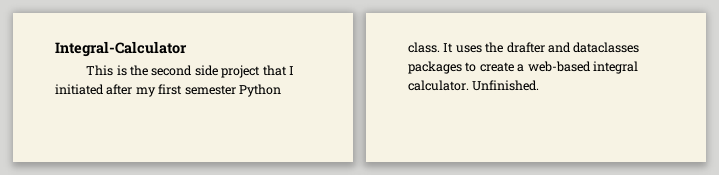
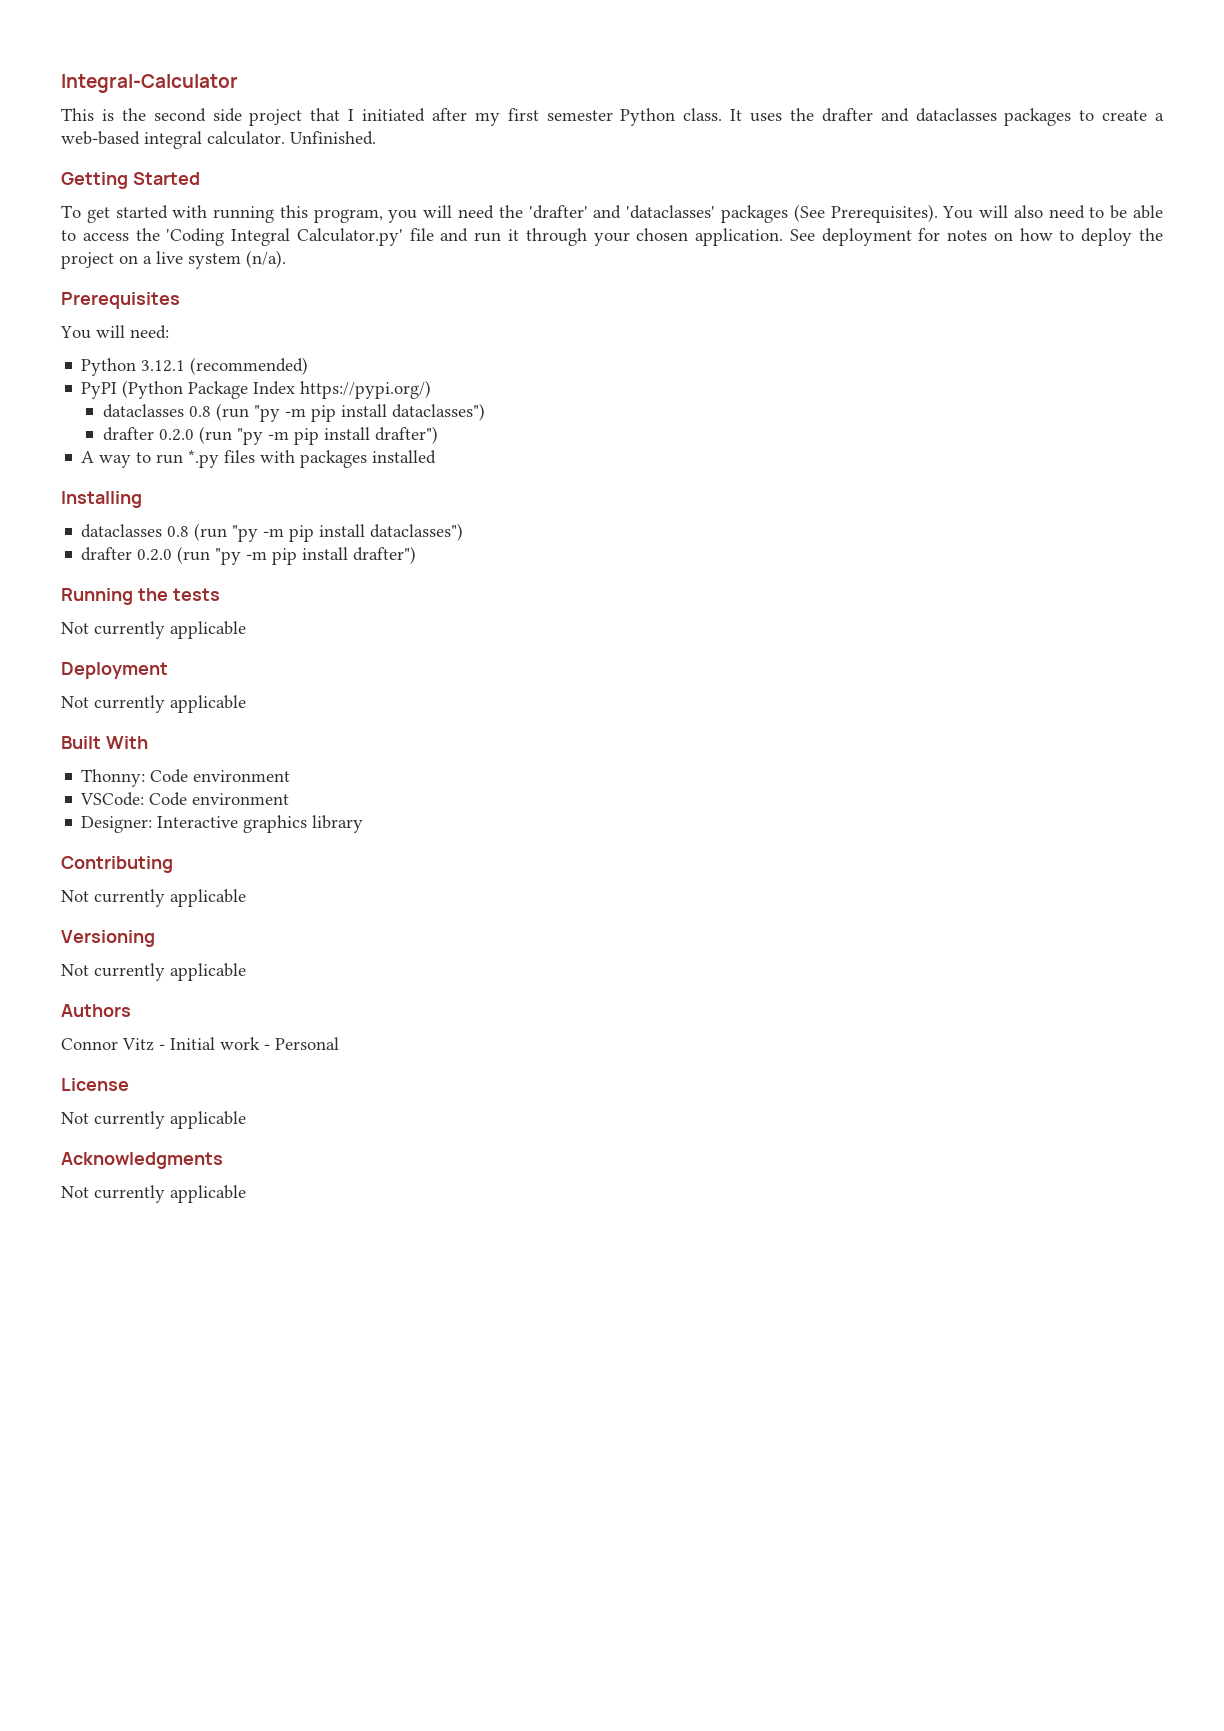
+ Getting Started
+ To get started with running this program, you will need the 'drafter' and 'dataclasses' packages (See Prerequisites). You will also need to be able to access the 'Coding Integral Calculator.py' file and run it through your chosen application. See deployment for notes on how to deploy the project on a live system (n/a).
+ Prerequisites
+ You will need:
+ Python 3.12.1 (recommended)
+ PyPI (Python Package Index https://pypi.org/)
+ dataclasses 0.8 (run "py -m pip install dataclasses")
+ drafter 0.2.0 (run "py -m pip install drafter")
+ A way to run *.py files with packages installed
+ Installing
+ dataclasses 0.8 (run "py -m pip install dataclasses")
+ drafter 0.2.0 (run "py -m pip install drafter")
+ Running the tests
+ Not currently applicable
+ Deployment
+ Not currently applicable
+ Built With
+ Thonny: Code environment
+ VSCode: Code environment
+ Designer: Interactive graphics library
+ Contributing
+ Not currently applicable
+ Versioning
+ Not currently applicable
+ Authors
+ Connor Vitz - Initial work - Personal
+ License
+ Not currently applicable
+ Acknowledgments
+ Not currently applicable

